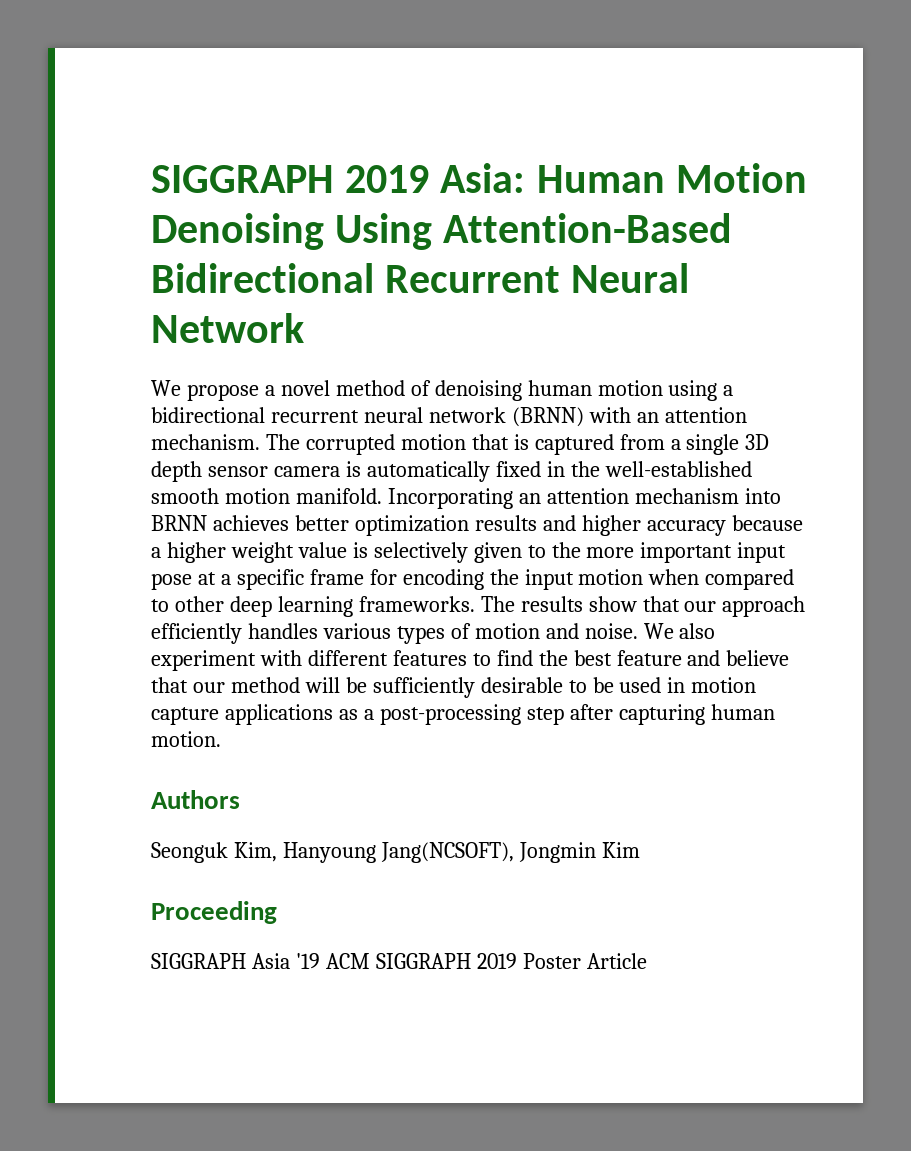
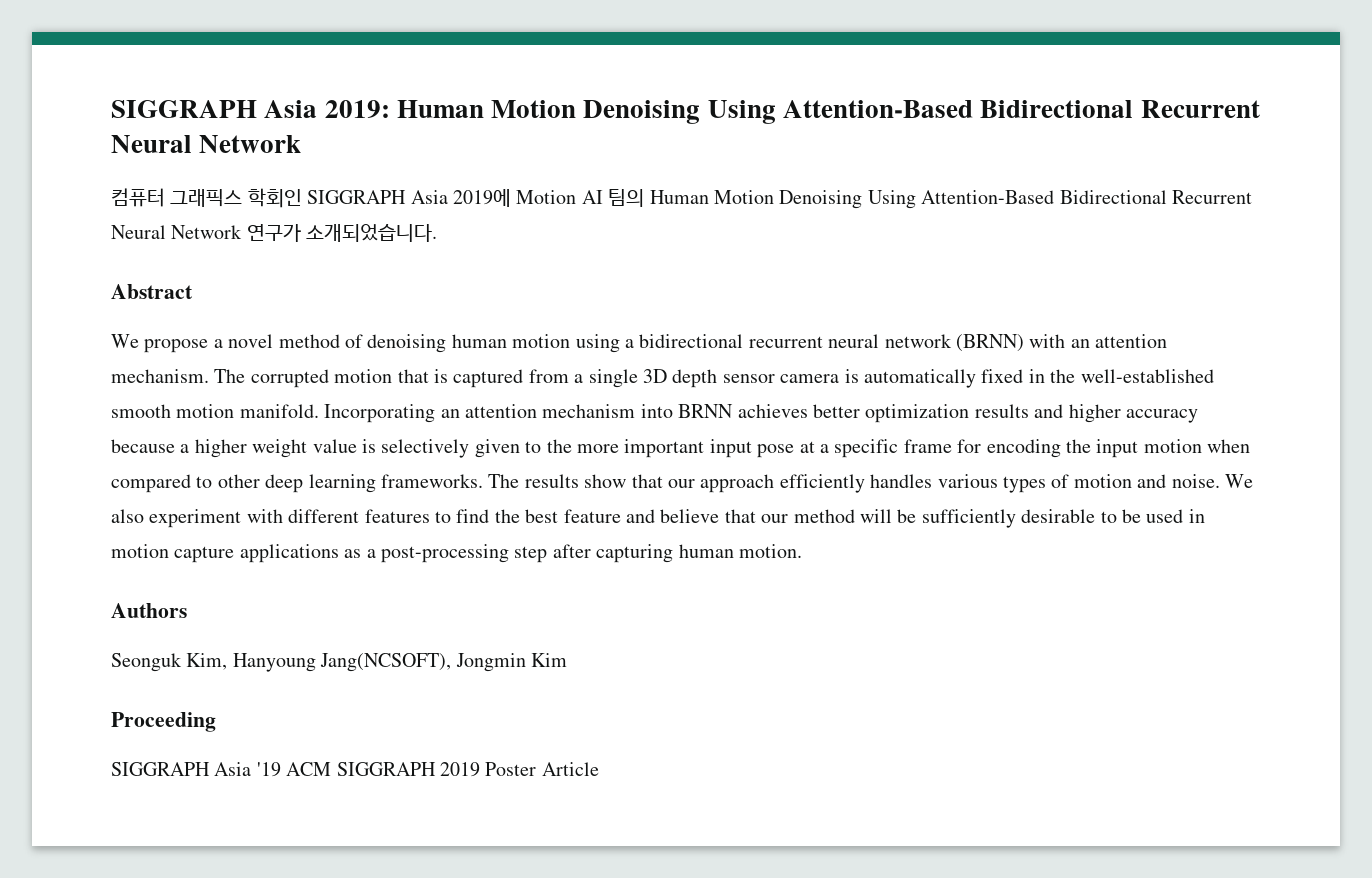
- SIGGRAPH 2019 Asia: Human Motion Denoising Using Attention-Based Bidirectional Recurrent Neural Network
+ SIGGRAPH Asia 2019: Human Motion Denoising Using Attention-Based Bidirectional Recurrent Neural Network
+ 컴퓨터 그래픽스 학회인 SIGGRAPH Asia 2019에 Motion AI 팀의 Human Motion Denoising Using Attention-Based Bidirectional Recurrent Neural Network 연구가 소개되었습니다.
+ Abstract

